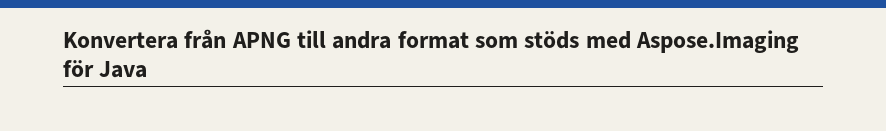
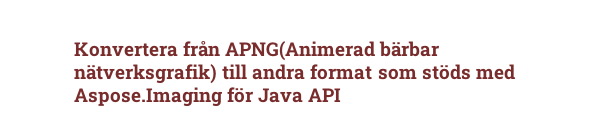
- Konvertera från APNG till andra format som stöds med Aspose.Imaging för Java
+ Konvertera från APNG(Animerad bärbar nätverksgrafik) till andra format som stöds med Aspose.Imaging för Java API

